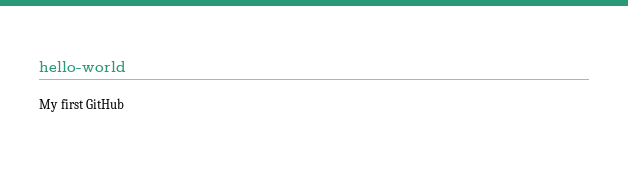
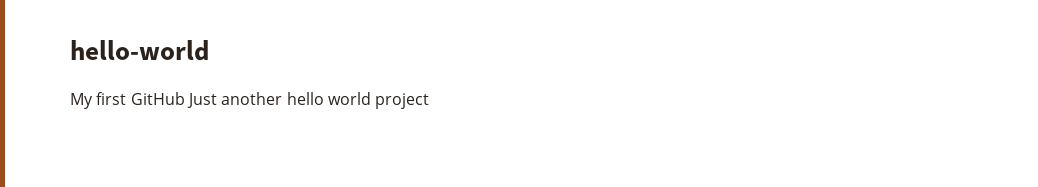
- My first GitHub
+ My first GitHub Just another hello world project

